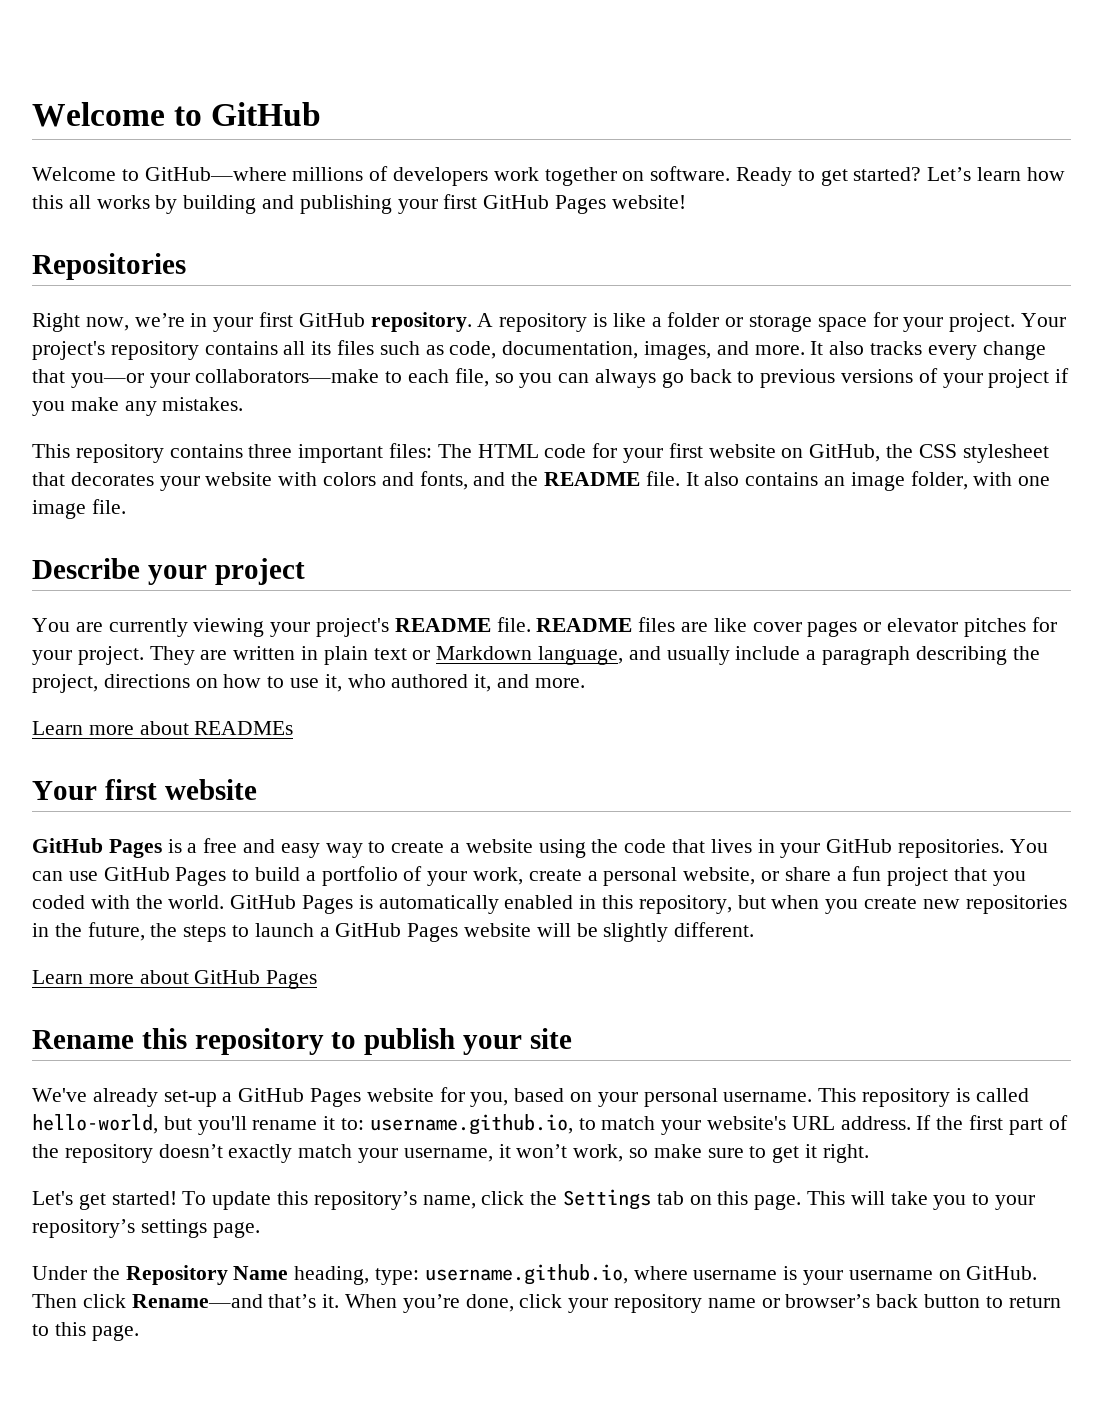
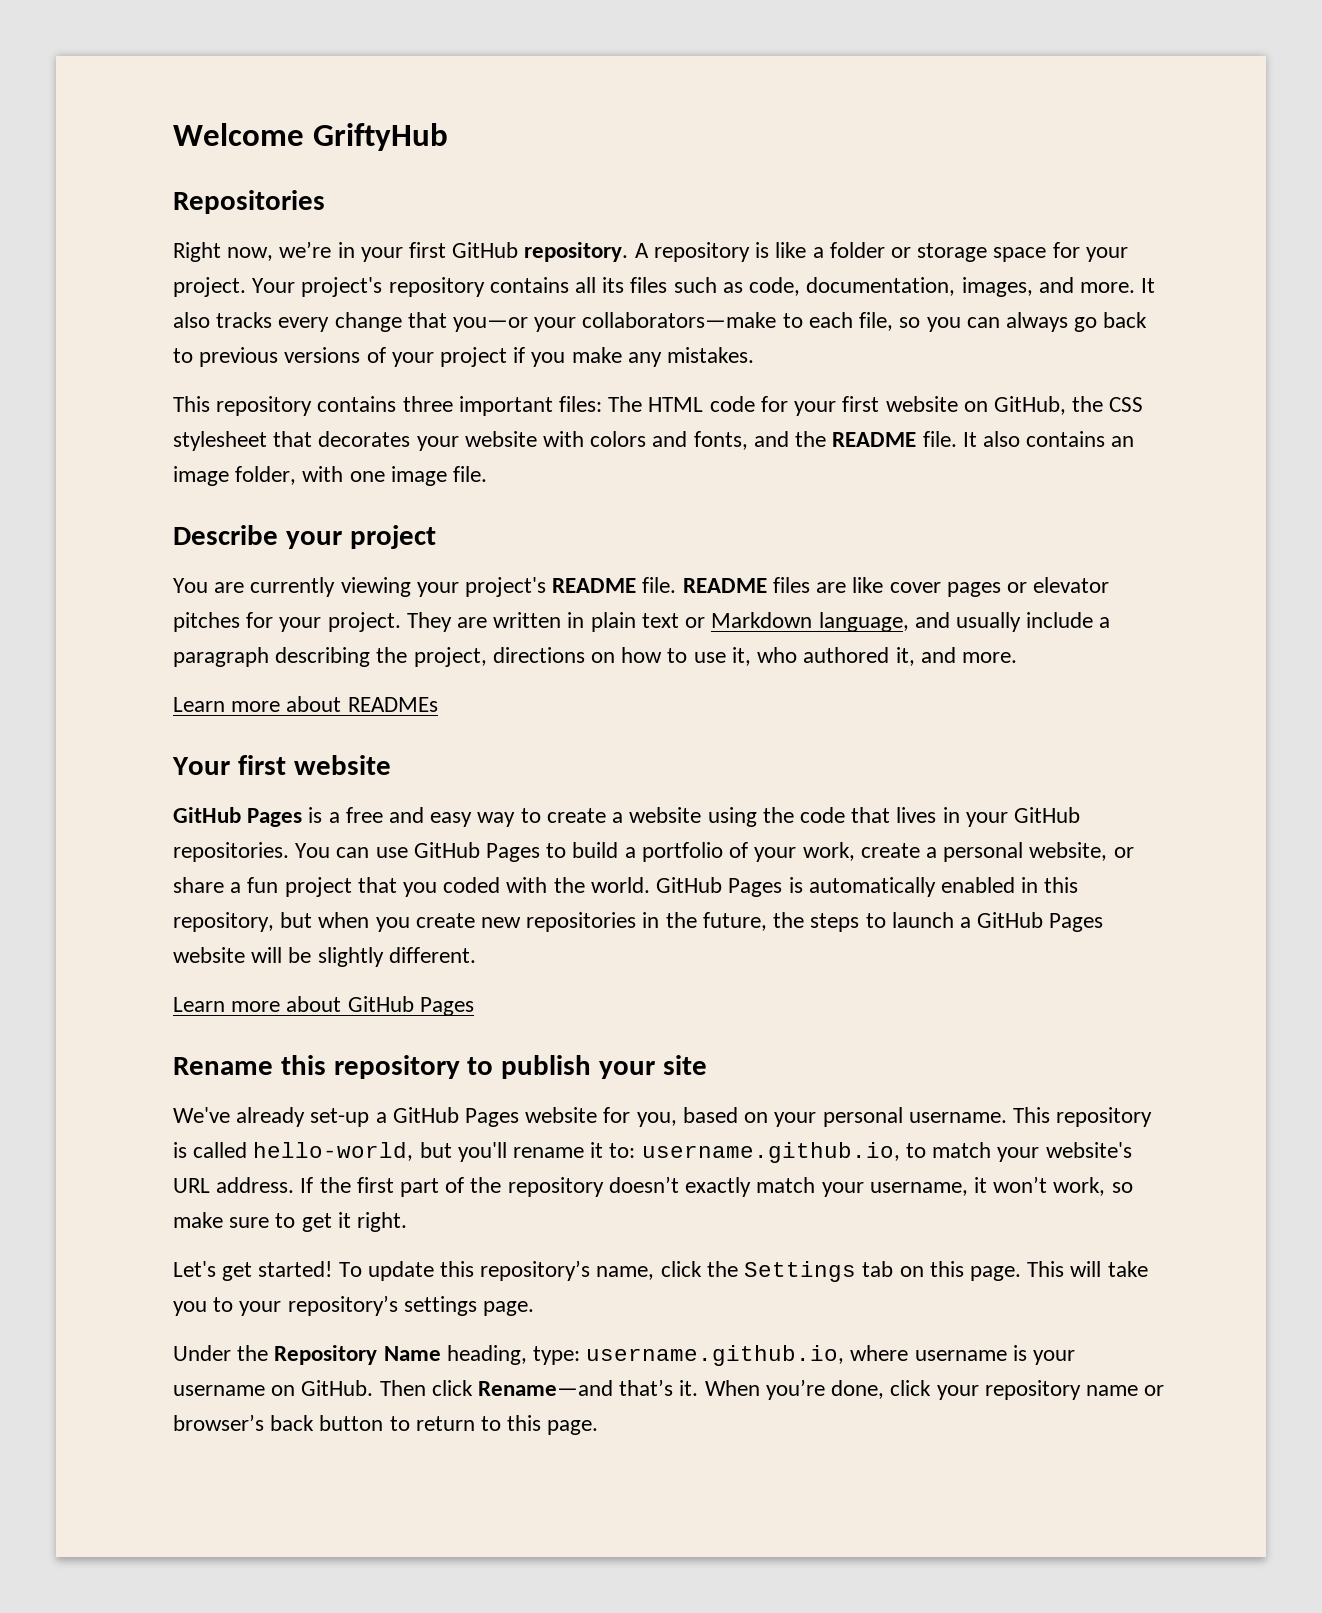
- Welcome to GitHub
- Welcome to GitHub—where millions of developers work together on software. Ready to get started? Let’s learn how this all works by building and publishing your first GitHub Pages website!
+ Welcome GriftyHub

